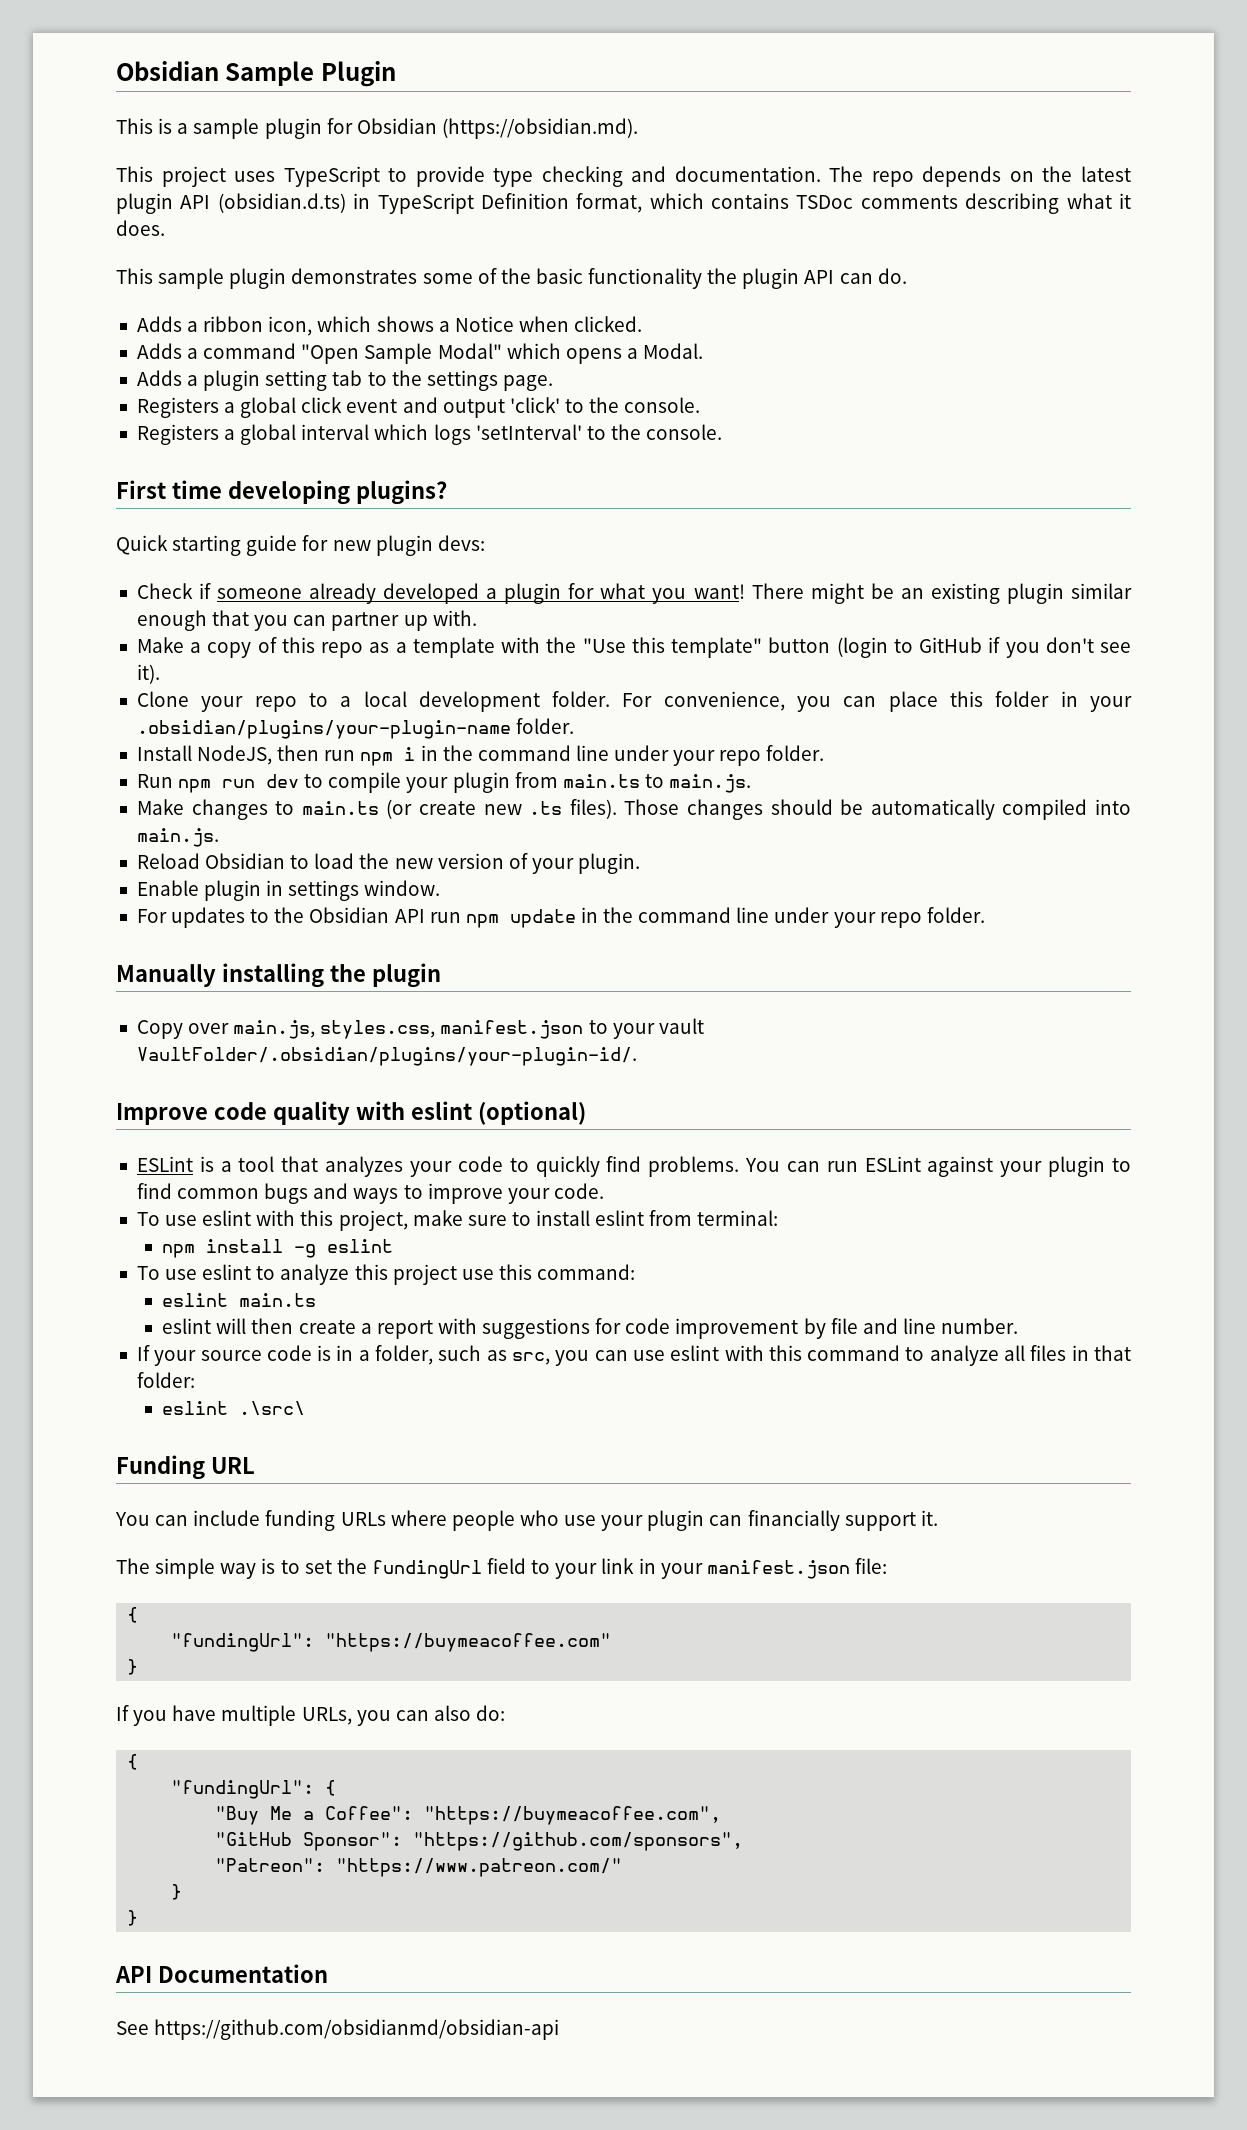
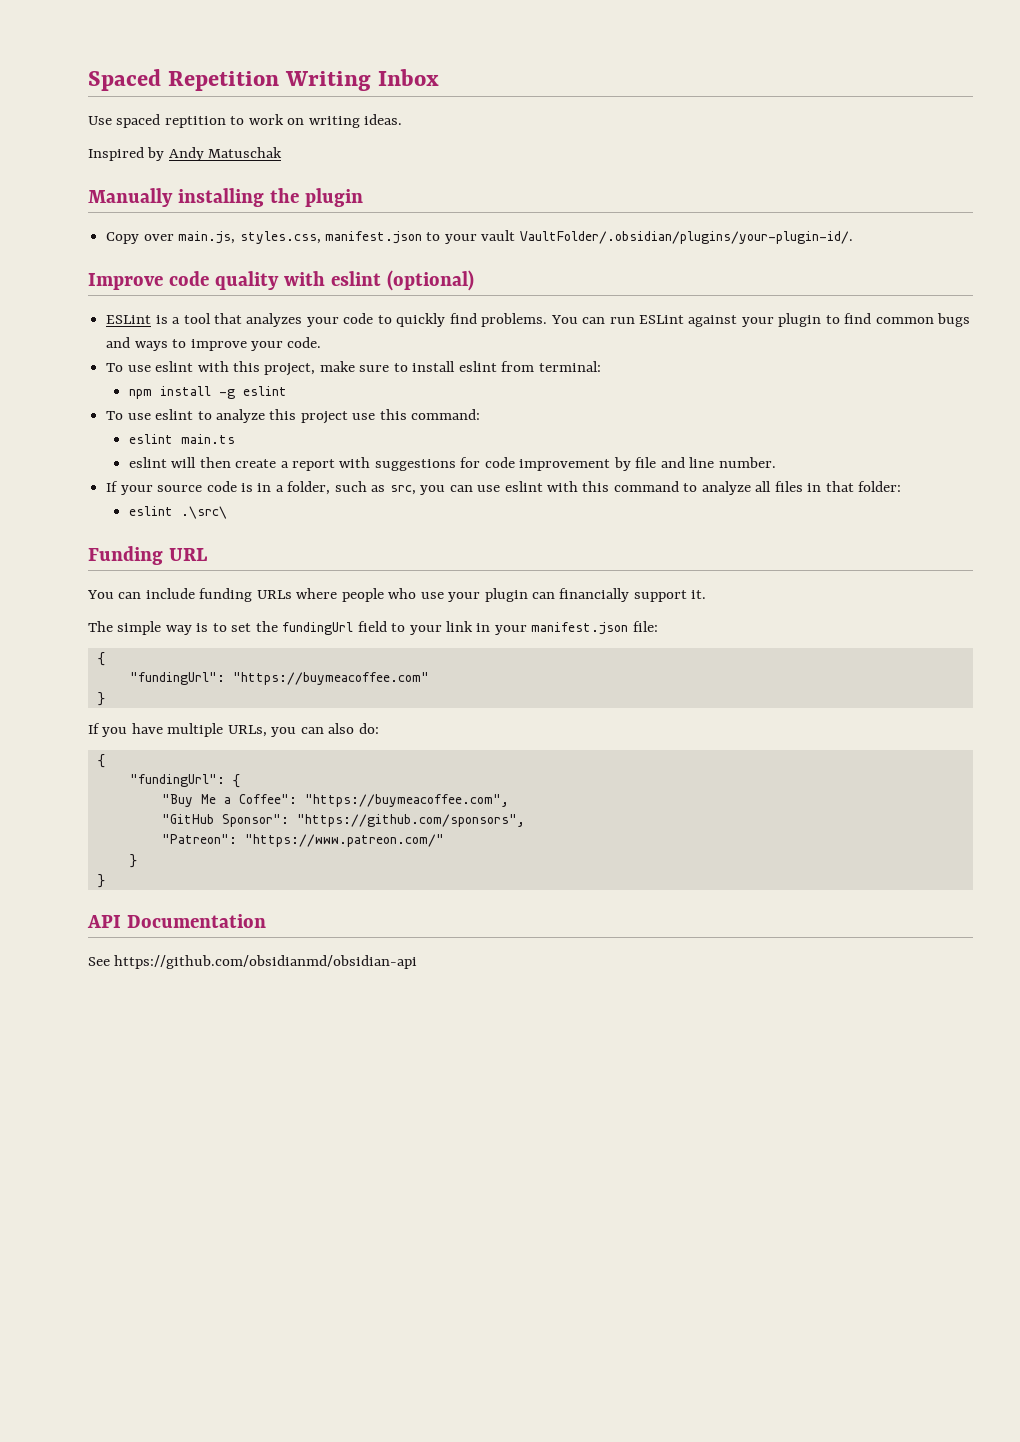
- Obsidian Sample Plugin
- This is a sample plugin for Obsidian (https://obsidian.md).
- This project uses TypeScript to provide type checking and documentation. The repo depends on the latest plugin API (obsidian.d.ts) in TypeScript Definition format, which contains TSDoc comments describing what it does.
- This sample plugin demonstrates some of the basic functionality the plugin API can do.
- Adds a ribbon icon, which shows a Notice when clicked.
- Adds a command "Open Sample Modal" which opens a Modal.
- Adds a plugin setting tab to the settings page.
- Registers a global click event and output 'click' to the console.
- Registers a global interval which logs 'setInterval' to the console.
- First time developing plugins?
- Quick starting guide for new plugin devs:
- Check if someone already developed a plugin for what you want! There might be an existing plugin similar enough that you can partner up with.
- Make a copy of this repo as a template with the "Use this template" button (login to GitHub if you don't see it).
- Clone your repo to a local development folder. For convenience, you can place this folder in your .obsidian/plugins/your-plugin-name folder.
- Install NodeJS, then run npm i in the command line under your repo folder.
- Run npm run dev to compile your plugin from main.ts to main.js.
- Make changes to main.ts (or create new .ts files). Those changes should be automatically compiled into main.js.
- Reload Obsidian to load the new version of your plugin.
- Enable plugin in settings window.
- For updates to the Obsidian API run npm update in the command line under your repo folder.
+ Spaced Repetition Writing Inbox
+ Use spaced reptition to work on writing ideas.
+ Inspired by Andy Matuschak

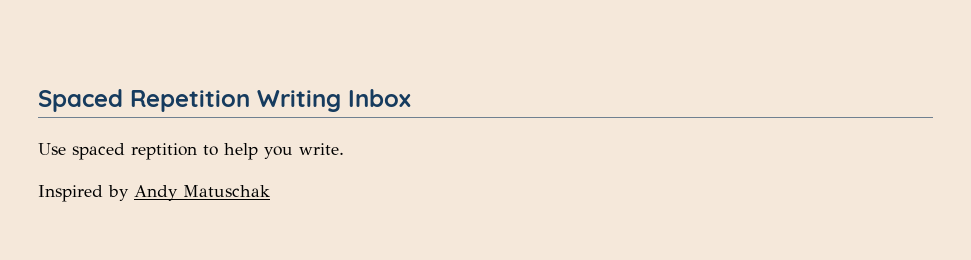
- Use spaced reptition to work on writing ideas.
+ Use spaced reptition to help you write.
- Manually installing the plugin
- Copy over main.js, styles.css, manifest.json to your vault VaultFolder/.obsidian/plugins/your-plugin-id/.
- Improve code quality with eslint (optional)
- ESLint is a tool that analyzes your code to quickly find problems. You can run ESLint against your plugin to find common bugs and ways to improve your code.
- To use eslint with this project, make sure to install eslint from terminal:
- npm install -g eslint
- To use eslint to analyze this project use this command:
- eslint main.ts
- eslint will then create a report with suggestions for code improvement by file and line number.
- If your source code is in a folder, such as src, you can use eslint with this command to analyze all files in that folder:
- eslint .\src\
- Funding URL
- You can include funding URLs where people who use your plugin can financially support it.
- The simple way is to set the fundingUrl field to your link in your manifest.json file:
- {
- "fundingUrl": "https://buymeacoffee.com"
- }
- If you have multiple URLs, you can also do:
- {
- "fundingUrl": {
- "Buy Me a Coffee": "https://buymeacoffee.com",
- "GitHub Sponsor": "https://github.com/sponsors",
- "Patreon": "https://www.patreon.com/"
- }
- }
- API Documentation
- See https://github.com/obsidianmd/obsidian-api

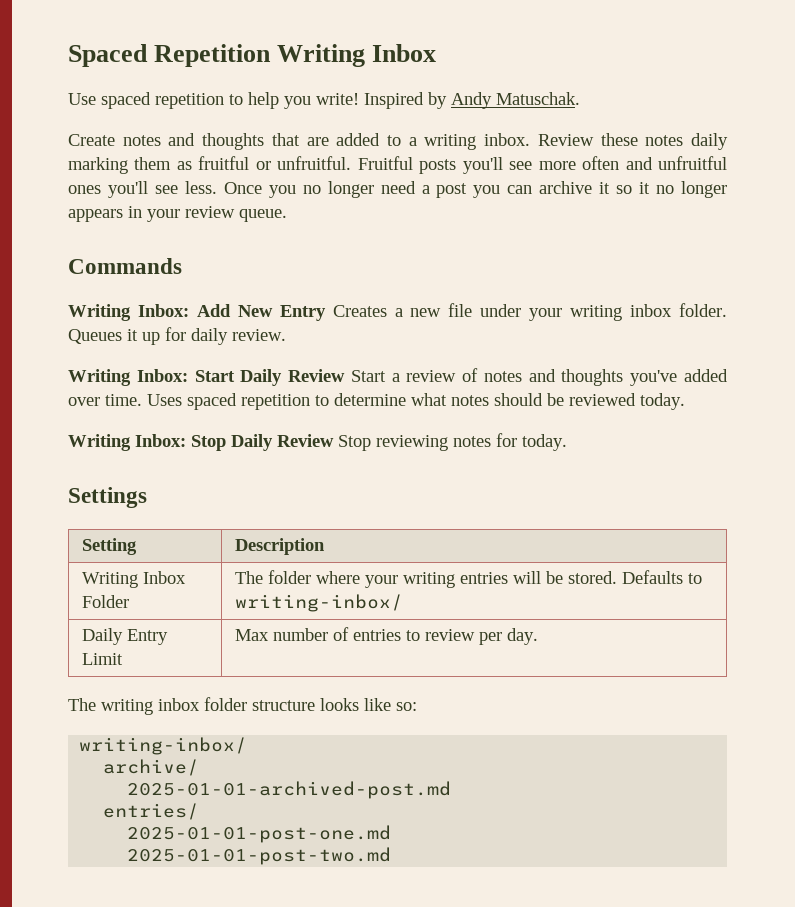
- Use spaced reptition to help you write.
- Inspired by Andy Matuschak
+ Use spaced repetition to help you write! Inspired by Andy Matuschak.
+ Create notes and thoughts that are added to a writing inbox. Review these notes daily marking them as fruitful or unfruitful. Fruitful posts you'll see more often and unfruitful ones you'll see less. Once you no longer need a post you can archive it so it no longer appears in your review queue.
+ Commands
+ Writing Inbox: Add New Entry Creates a new file under your writing inbox folder. Queues it up for daily review.
+ Writing Inbox: Start Daily Review Start a review of notes and thoughts you've added over time. Uses spaced repetition to determine what notes should be reviewed today.
+ Writing Inbox: Stop Daily Review Stop reviewing notes for today.
+ Settings
+ Setting | Description
+ Writing Inbox Folder | The folder where your writing entries will be stored. Defaults to writing-inbox/
+ Daily Entry Limit | Max number of entries to review per day.
+ The writing inbox folder structure looks like so:
+ writing-inbox/
+ archive/
+ 2025-01-01-archived-post.md
+ entries/
+ 2025-01-01-post-one.md
+ 2025-01-01-post-two.md

